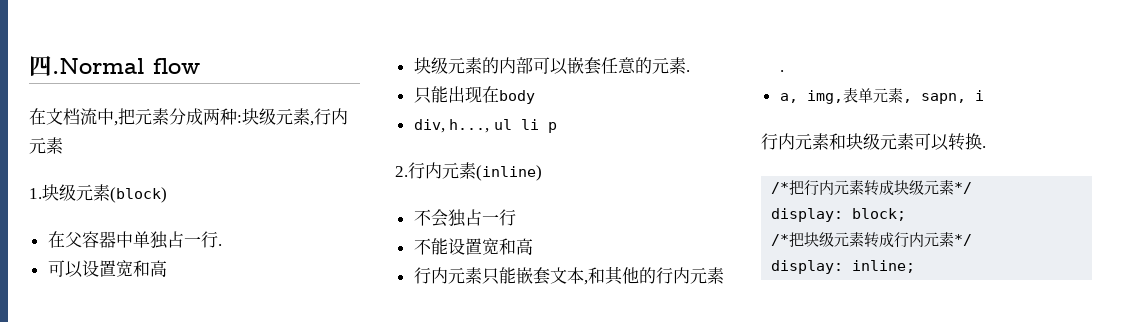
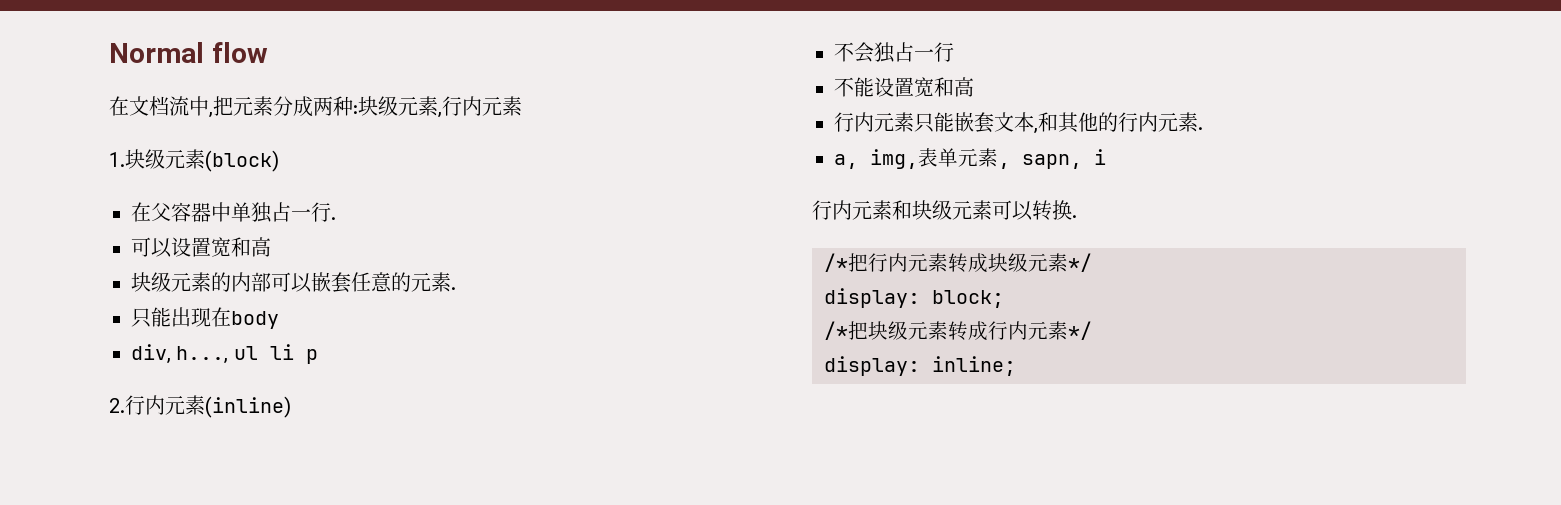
- 四.Normal flow
+ Normal flow

